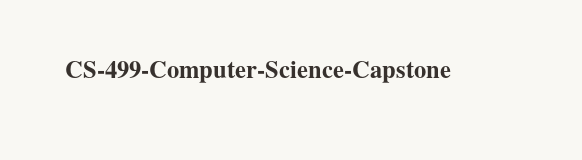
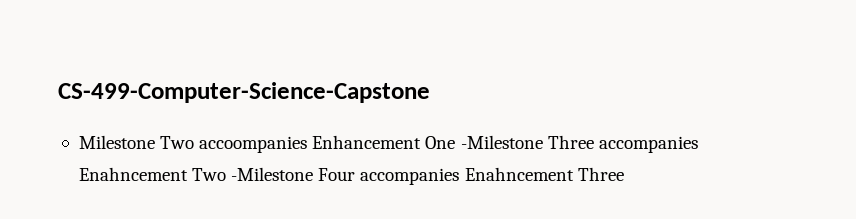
+ Milestone Two accoompanies Enhancement One -Milestone Three accompanies Enahncement Two -Milestone Four accompanies Enahncement Three

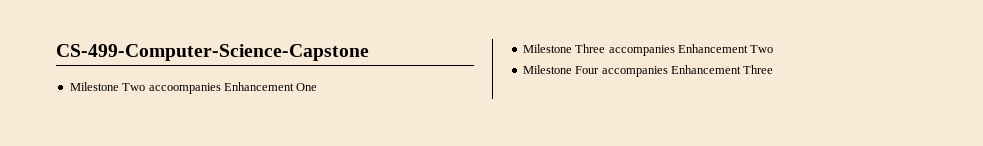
- Milestone Two accoompanies Enhancement One -Milestone Three accompanies Enahncement Two -Milestone Four accompanies Enahncement Three
+ Milestone Two accoompanies Enhancement One
+ Milestone Three accompanies Enhancement Two
+ Milestone Four accompanies Enhancement Three

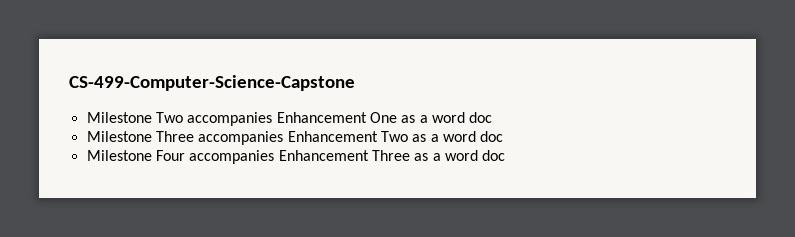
- Milestone Two accoompanies Enhancement One
+ Milestone Two accompanies Enhancement One as a word doc
- Milestone Three accompanies Enhancement Two
+ Milestone Three accompanies Enhancement Two as a word doc
- Milestone Four accompanies Enhancement Three
+ Milestone Four accompanies Enhancement Three as a word doc

